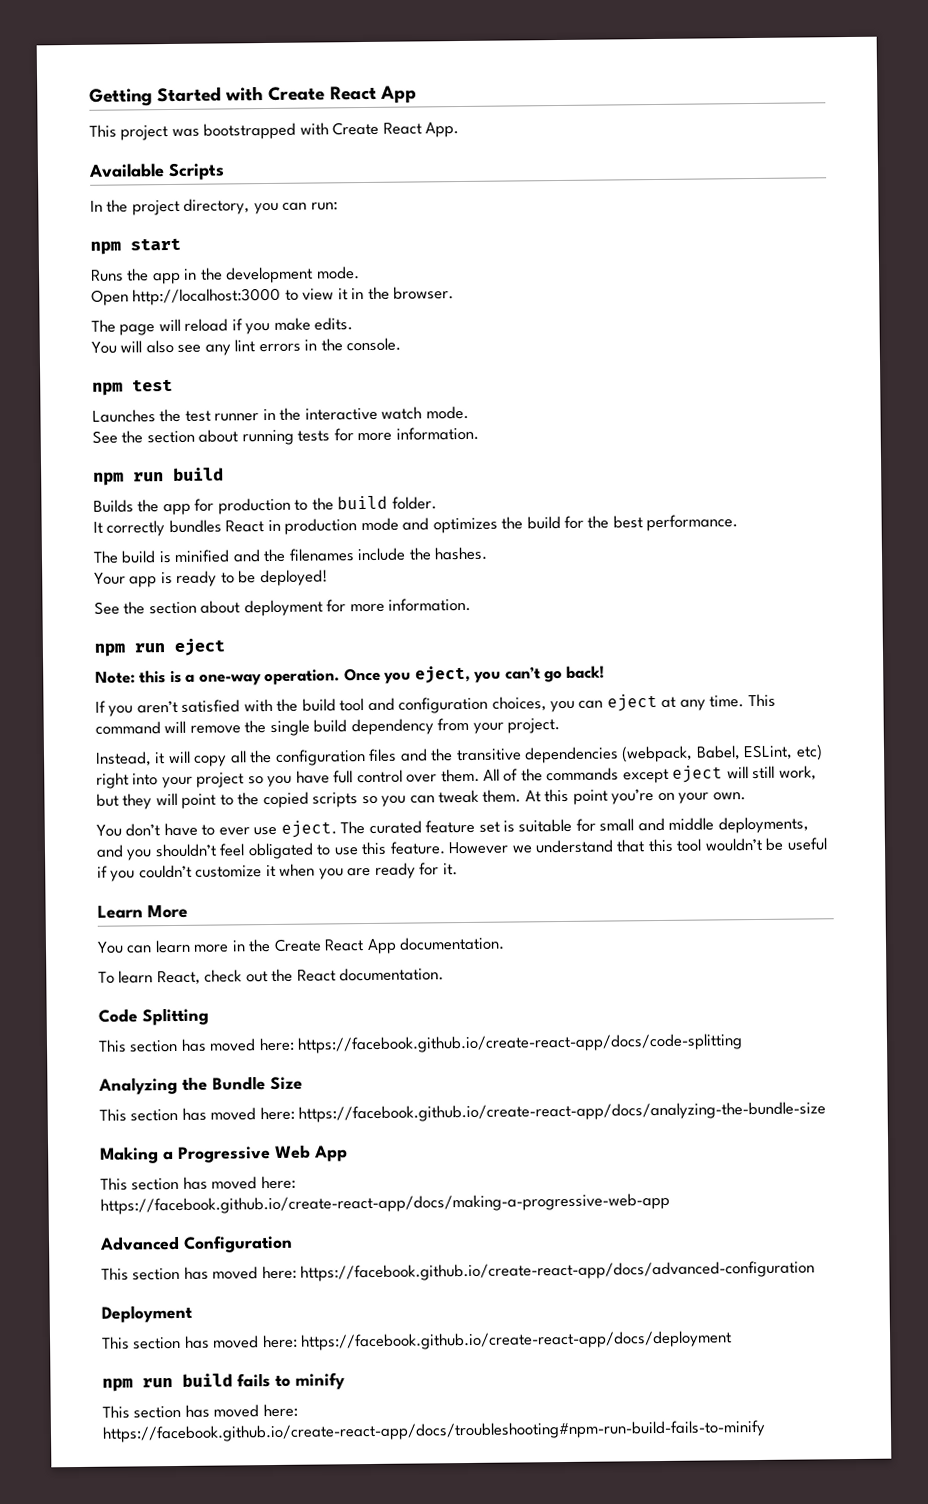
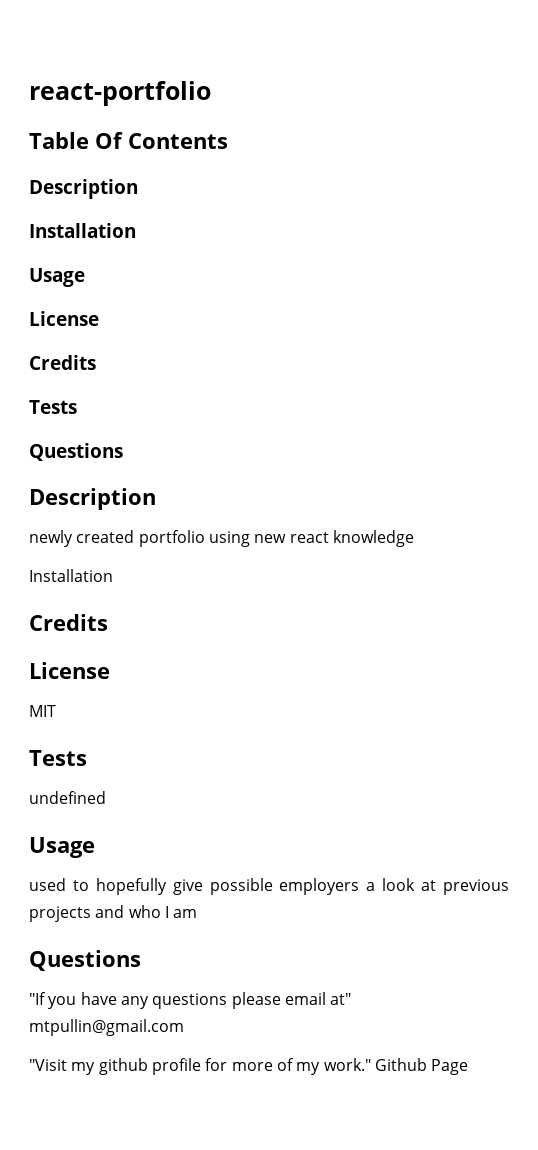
- Getting Started with Create React App
- This project was bootstrapped with Create React App.
- Available Scripts
- In the project directory, you can run:
- npm start
- Runs the app in the development mode.
- Open http://localhost:3000 to view it in the browser.
- The page will reload if you make edits.
- You will also see any lint errors in the console.
- npm test
- Launches the test runner in the interactive watch mode.
- See the section about running tests for more information.
- npm run build
- Builds the app for production to the build folder.
- It correctly bundles React in production mode and optimizes the build for the best performance.
- The build is minified and the filenames include the hashes.
- Your app is ready to be deployed!
- See the section about deployment for more information.
- npm run eject
- Note: this is a one-way operation. Once you eject, you can’t go back!
- If you aren’t satisfied with the build tool and configuration choices, you can eject at any time. This command will remove the single build dependency from your project.
- Instead, it will copy all the configuration files and the transitive dependencies (webpack, Babel, ESLint, etc) right into your project so you have full control over them. All of the commands except eject will still work, but they will point to the copied scripts so you can tweak them. At this point you’re on your own.
- You don’t have to ever use eject. The curated feature set is suitable for small and middle deployments, and you shouldn’t feel obligated to use this feature. However we understand that this tool wouldn’t be useful if you couldn’t customize it when you are ready for it.
- Learn More
- You can learn more in the Create React App documentation.
- To learn React, check out the React documentation.
- Code Splitting
- This section has moved here: https://facebook.github.io/create-react-app/docs/code-splitting
- Analyzing the Bundle Size
- This section has moved here: https://facebook.github.io/create-react-app/docs/analyzing-the-bundle-size
- Making a Progressive Web App
- This section has moved here: https://facebook.github.io/create-react-app/docs/making-a-progressive-web-app
- Advanced Configuration
- This section has moved here: https://facebook.github.io/create-react-app/docs/advanced-configuration
- Deployment
- This section has moved here: https://facebook.github.io/create-react-app/docs/deployment
- npm run build fails to minify
- This section has moved here: https://facebook.github.io/create-react-app/docs/troubleshooting#npm-run-build-fails-to-minify
+ react-portfolio
+ Table Of Contents
+ Description
+ Installation
+ Usage
+ License
+ Credits
+ Tests
+ Questions
+ Description
+ newly created portfolio using new react knowledge
+ Installation
+ Credits
+ License
+ MIT
+ Tests
+ undefined
+ Usage
+ used to hopefully give possible employers a look at previous projects and who I am
+ Questions
+ "If you have any questions please email at" mtpullin@gmail.com
+ "Visit my github profile for more of my work." Github Page

